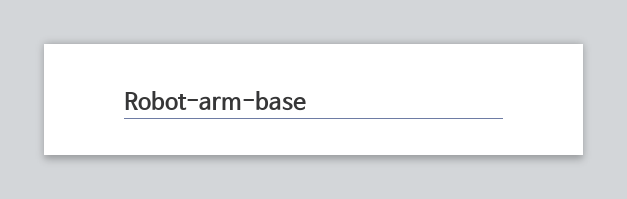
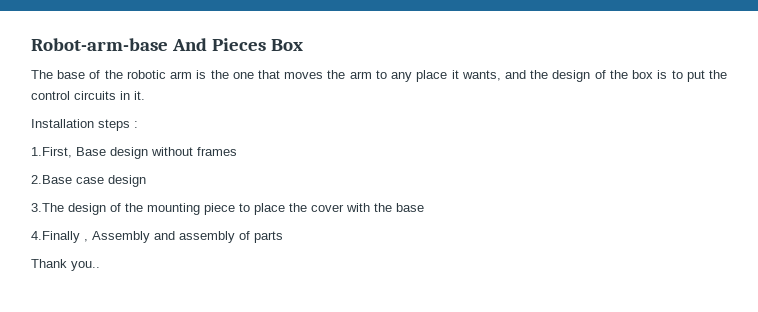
- Robot-arm-base
+ Robot-arm-base And Pieces Box
+ The base of the robotic arm is the one that moves the arm to any place it wants, and the design of the box is to put the control circuits in it.
+ Installation steps :
+ 1.First, Base design without frames
+ 2.Base case design
+ 3.The design of the mounting piece to place the cover with the base
+ 4.Finally , Assembly and assembly of parts
+ Thank you..

